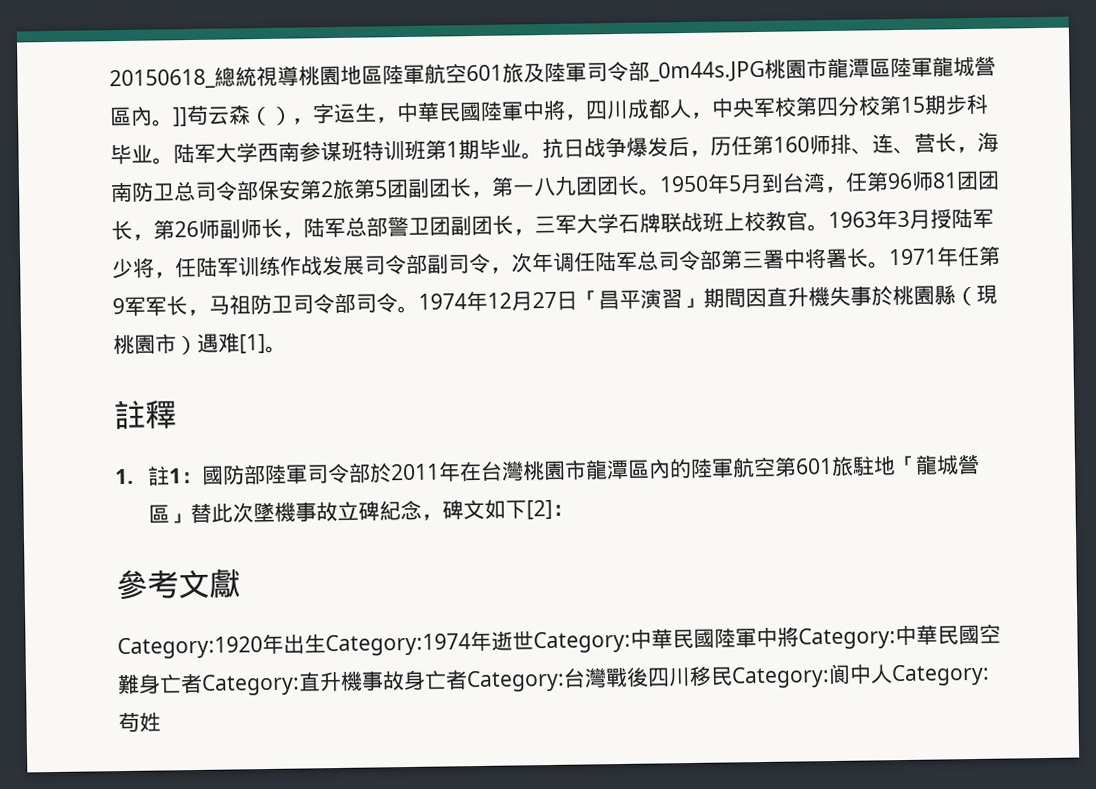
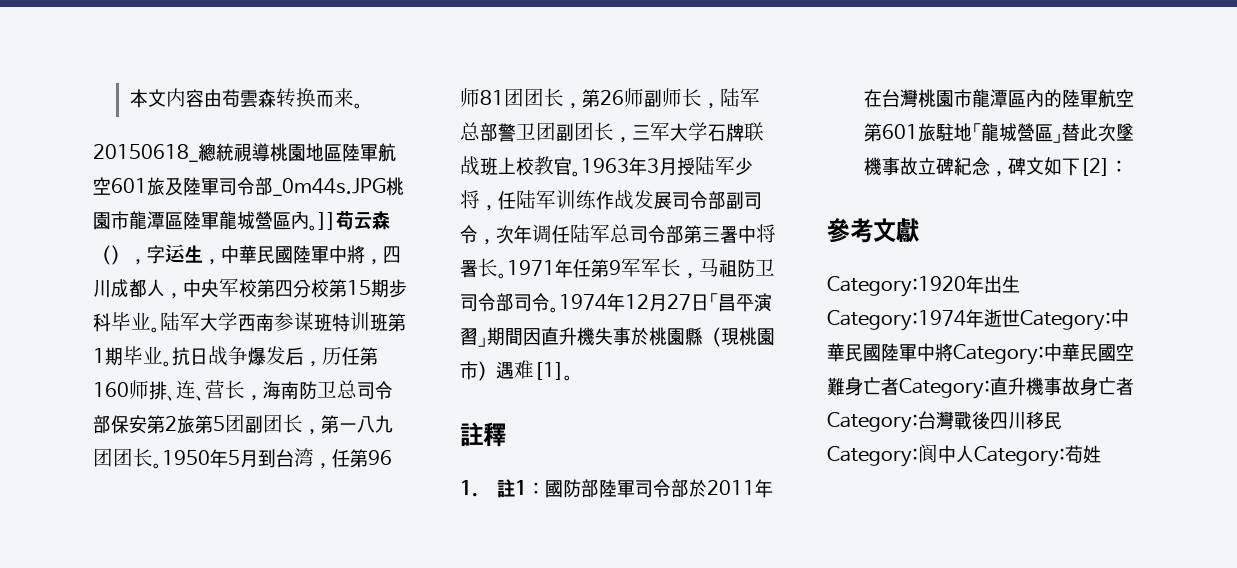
+ 本文内容由苟雲森转换而来。

